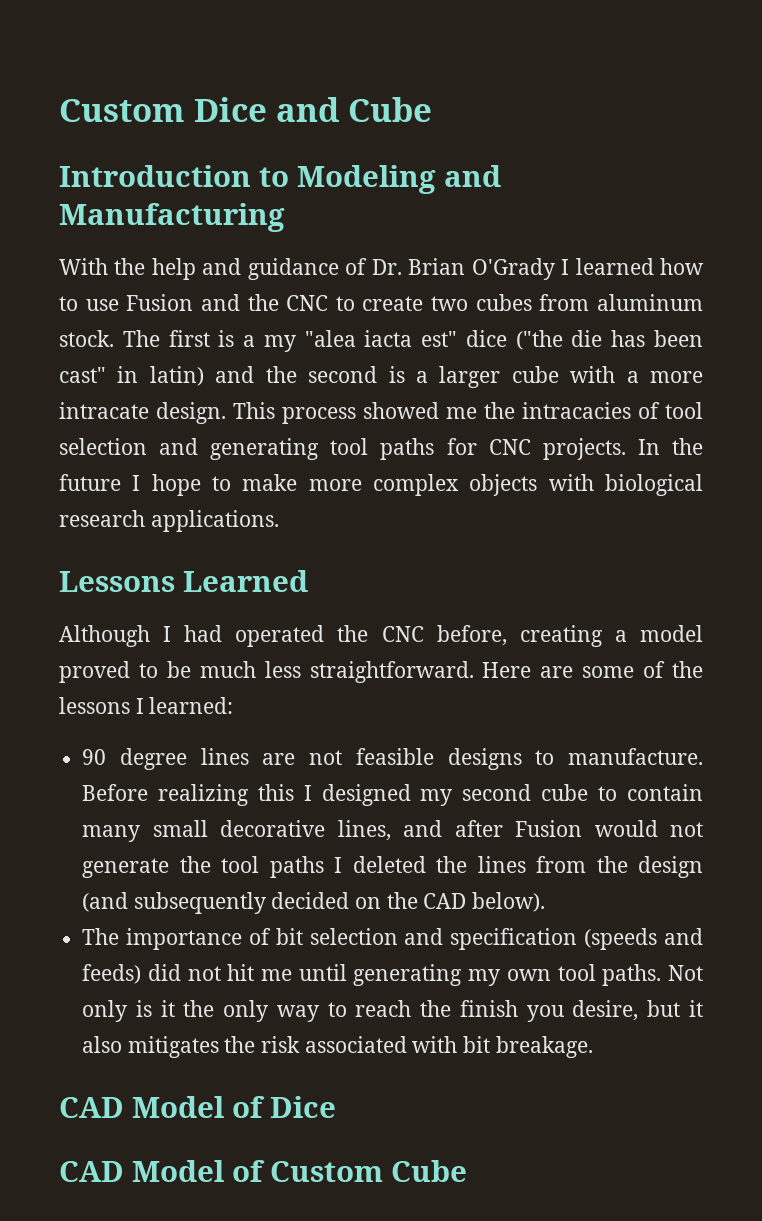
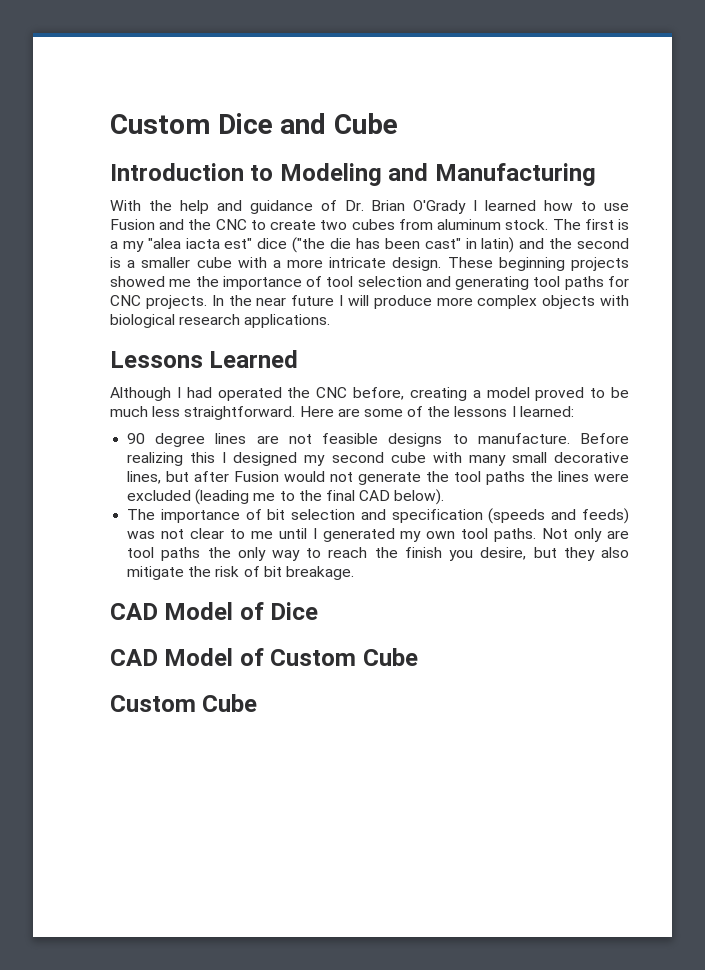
- The first is a my "alea iacta est" dice ("the die has been cast" in latin) and the second is a larger cube with a more intracate design. This process showed me the intracacies of tool selection and generating tool paths for CNC projects.
+ The first is a my "alea iacta est" dice ("the die has been cast" in latin) and the second is a smaller cube with a more intricate design. These beginning projects showed me the importance of tool selection and generating tool paths for CNC projects.
- In the future I hope to make more complex objects with biological research applications.
+ In the near future I will produce more complex objects with biological research applications.
- Before realizing this I designed my second cube to contain many small decorative lines, and after Fusion would not generate the tool paths I deleted the lines from the design (and subsequently decided on the CAD below).
+ Before realizing this I designed my second cube with many small decorative lines, but after Fusion would not generate the tool paths the lines were excluded (leading me to the final CAD below).
- The importance of bit selection and specification (speeds and feeds) did not hit me until generating my own tool paths.
+ The importance of bit selection and specification (speeds and feeds) was not clear to me until I generated my own tool paths.
- Not only is it the only way to reach the finish you desire, but it also mitigates the risk associated with bit breakage.
+ Not only are tool paths the only way to reach the finish you desire, but they also mitigate the risk of bit breakage.
  CAD Model of Custom Cube
+ Custom Cube

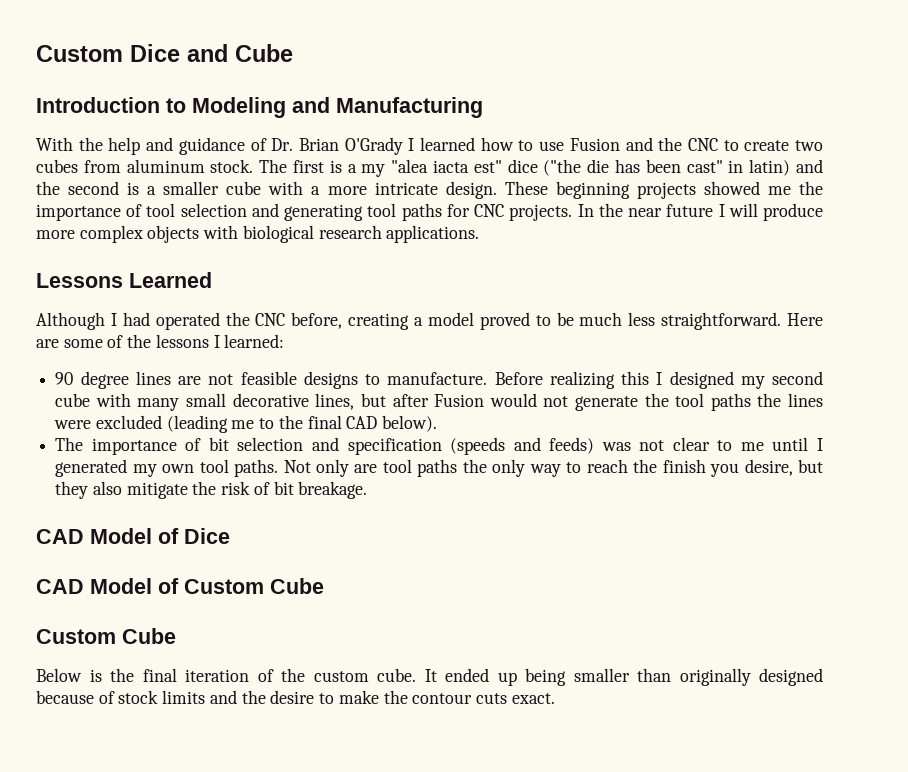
+ Below is the final iteration of the custom cube. It ended up being smaller than originally designed because of stock limits and the desire to make the contour cuts exact.

